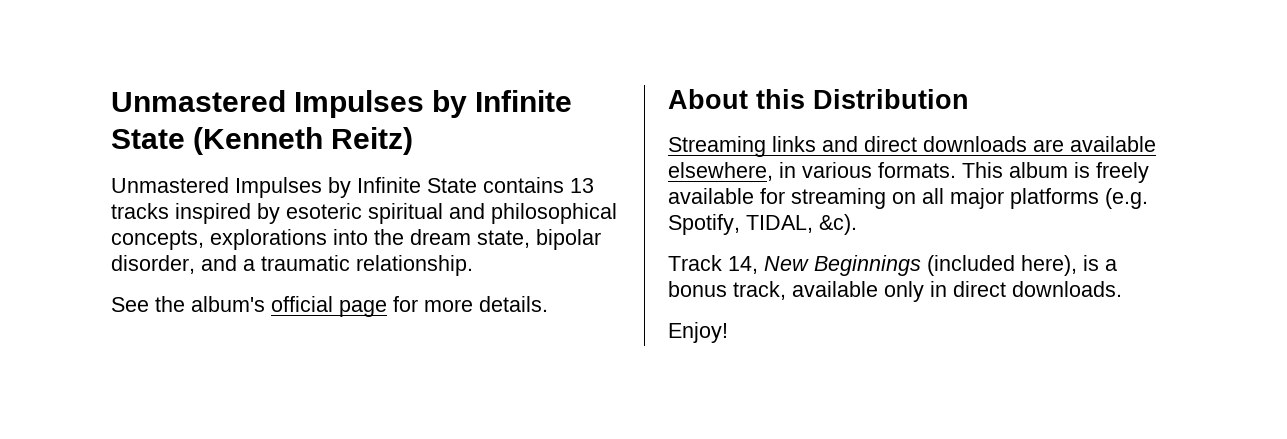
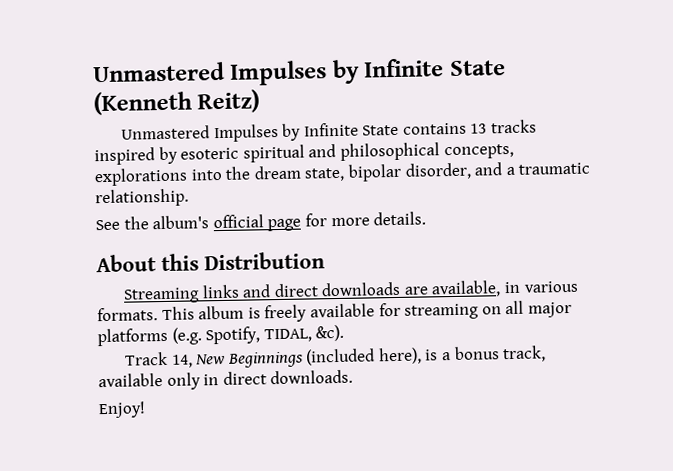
- Streaming links and direct downloads are available elsewhere, in various formats.
+ Streaming links and direct downloads are available, in various formats.

